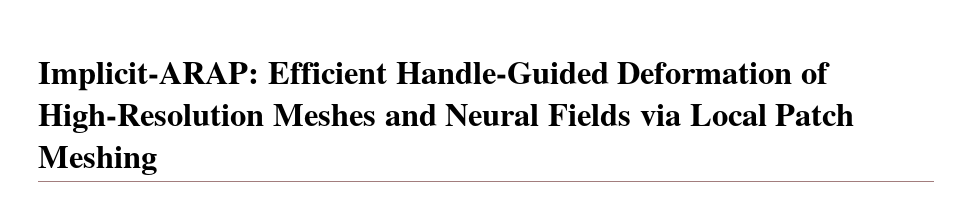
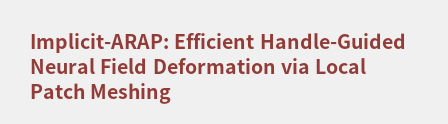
- Implicit-ARAP: Efficient Handle-Guided Deformation of High-Resolution Meshes and Neural Fields via Local Patch Meshing
+ Implicit-ARAP: Efficient Handle-Guided Neural Field Deformation via Local Patch Meshing

